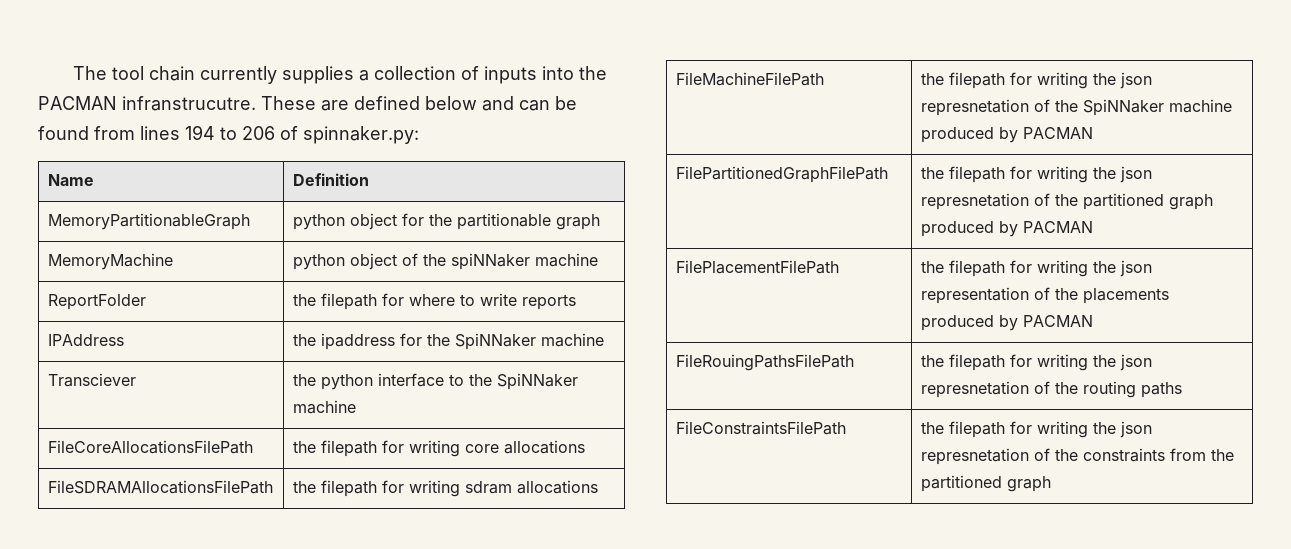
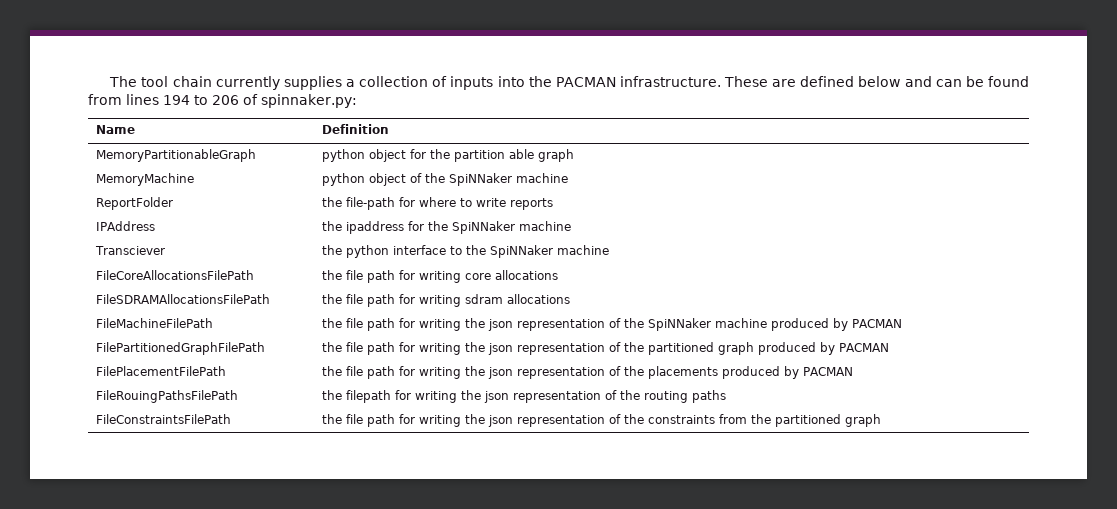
- The tool chain currently supplies a collection of inputs into the PACMAN infranstrucutre.
+ The tool chain currently supplies a collection of inputs into the PACMAN infrastructure.
- MemoryPartitionableGraph | python object for the partitionable graph
+ MemoryPartitionableGraph | python object for the partition able graph
- MemoryMachine | python object of the spiNNaker machine
+ MemoryMachine | python object of the SpiNNaker machine
- ReportFolder | the filepath for where to write reports
+ ReportFolder | the file-path for where to write reports
- FileCoreAllocationsFilePath | the filepath for writing core allocations
+ FileCoreAllocationsFilePath | the file path for writing core allocations
- FileSDRAMAllocationsFilePath | the filepath for writing sdram allocations
+ FileSDRAMAllocationsFilePath | the file path for writing sdram allocations
- FileMachineFilePath | the filepath for writing the json represnetation of the SpiNNaker machine produced by PACMAN
+ FileMachineFilePath | the file path for writing the json representation of the SpiNNaker machine produced by PACMAN
- FilePartitionedGraphFilePath | the filepath for writing the json represnetation of the partitioned graph produced by PACMAN
+ FilePartitionedGraphFilePath | the file path for writing the json representation of the partitioned graph produced by PACMAN
- FilePlacementFilePath | the filepath for writing the json representation of the placements produced by PACMAN
+ FilePlacementFilePath | the file path for writing the json representation of the placements produced by PACMAN
- FileRouingPathsFilePath | the filepath for writing the json represnetation of the routing paths
+ FileRouingPathsFilePath | the filepath for writing the json representation of the routing paths
- FileConstraintsFilePath | the filepath for writing the json represnetation of the constraints from the partitioned graph
+ FileConstraintsFilePath | the file path for writing the json representation of the constraints from the partitioned graph

